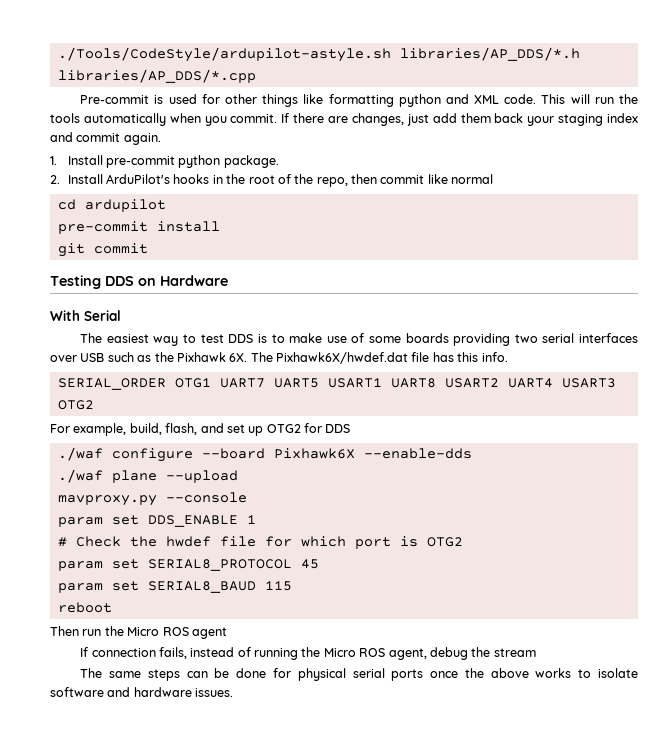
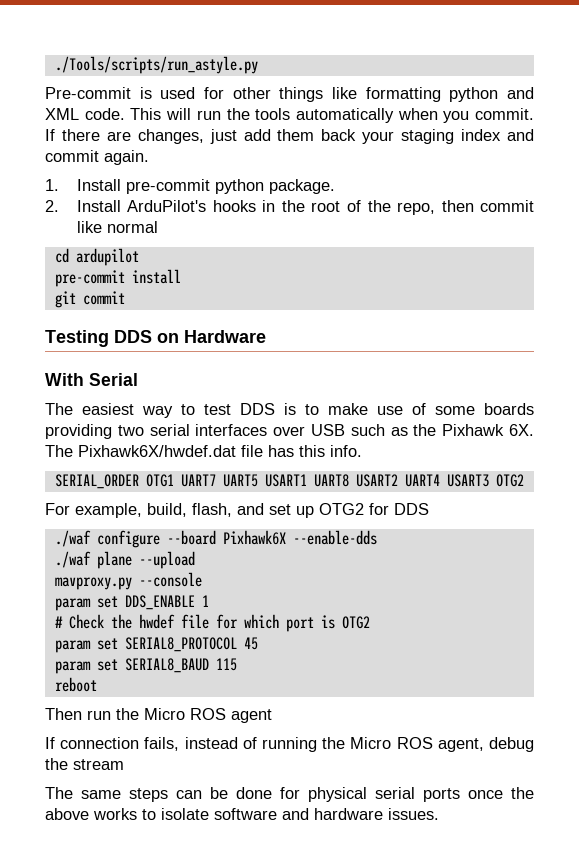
- ./Tools/CodeStyle/ardupilot-astyle.sh libraries/AP_DDS/*.h libraries/AP_DDS/*.cpp
+ ./Tools/scripts/run_astyle.py

